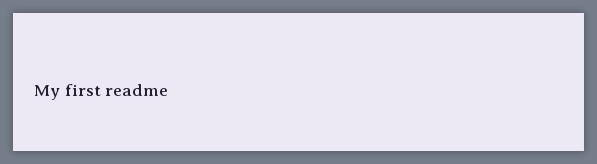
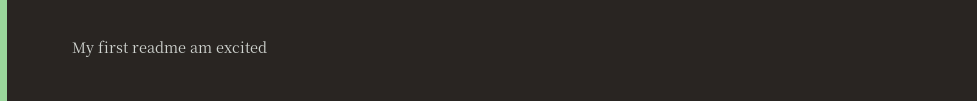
- My first readme
+ My first readme am excited

